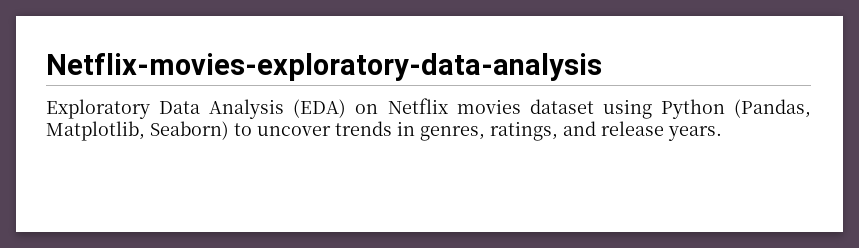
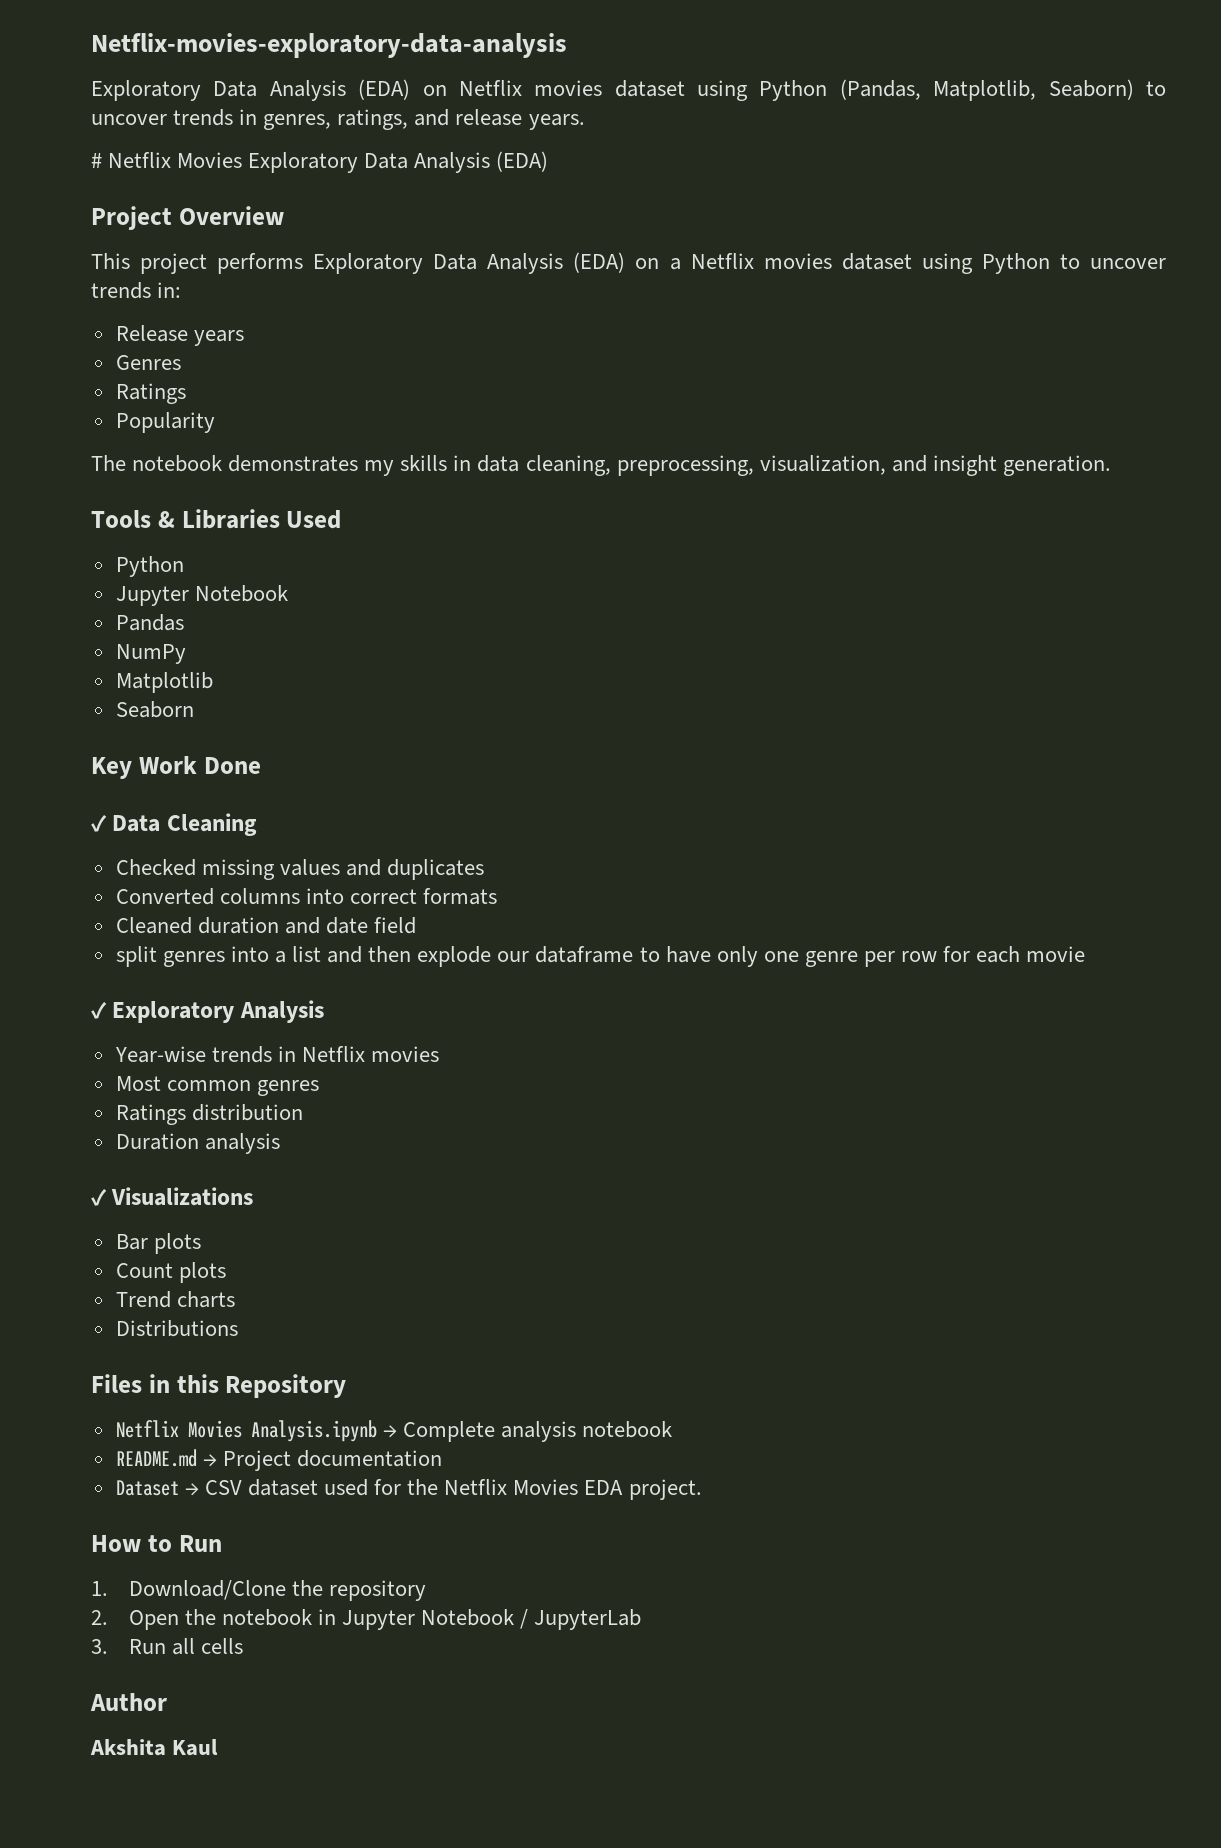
+ # Netflix Movies Exploratory Data Analysis (EDA)
+ Project Overview
+ This project performs Exploratory Data Analysis (EDA) on a Netflix movies dataset using Python to uncover trends in:
+ Release years
+ Genres
+ Ratings
+ Popularity
+ The notebook demonstrates my skills in data cleaning, preprocessing, visualization, and insight generation.
+ Tools & Libraries Used
+ Python
+ Jupyter Notebook
+ Pandas
+ NumPy
+ Matplotlib
+ Seaborn
+ Key Work Done
+ ✓ Data Cleaning
+ Checked missing values and duplicates
+ Converted columns into correct formats
+ Cleaned duration and date field
+ split genres into a list and then explode our dataframe to have only one genre per row for each movie
+ ✓ Exploratory Analysis
+ Year-wise trends in Netflix movies
+ Most common genres
+ Ratings distribution
+ Duration analysis
+ ✓ Visualizations
+ Bar plots
+ Count plots
+ Trend charts
+ Distributions
+ Files in this Repository
+ Netflix Movies Analysis.ipynb → Complete analysis notebook
+ README.md → Project documentation
+ Dataset → CSV dataset used for the Netflix Movies EDA project.
+ How to Run
+ 1. Download/Clone the repository
+ 2. Open the notebook in Jupyter Notebook / JupyterLab
+ 3. Run all cells
+ Author
+ Akshita Kaul

